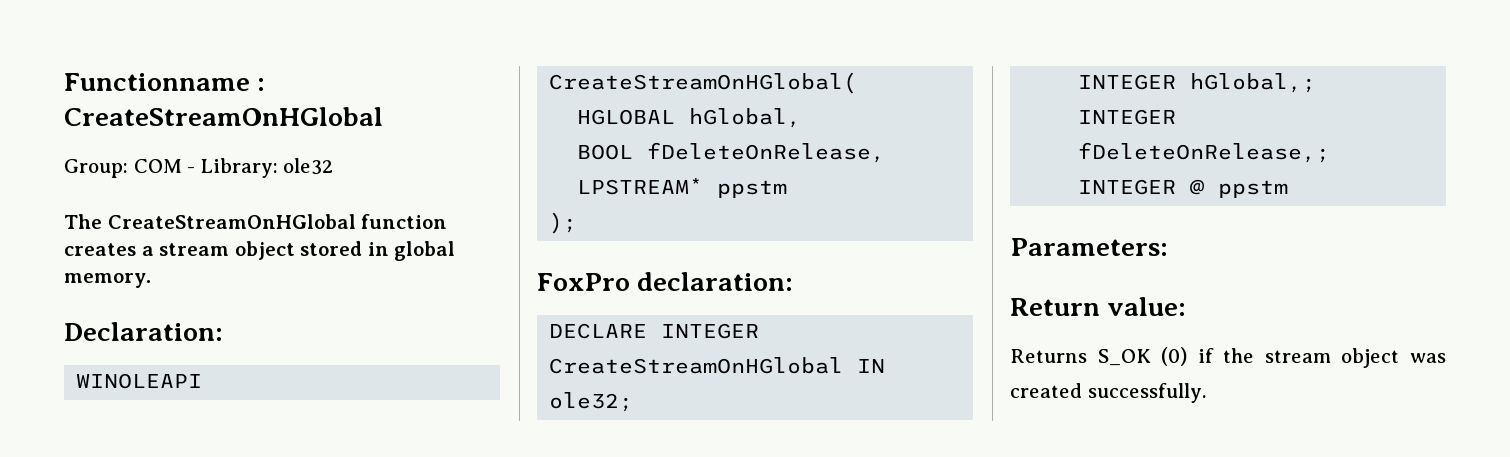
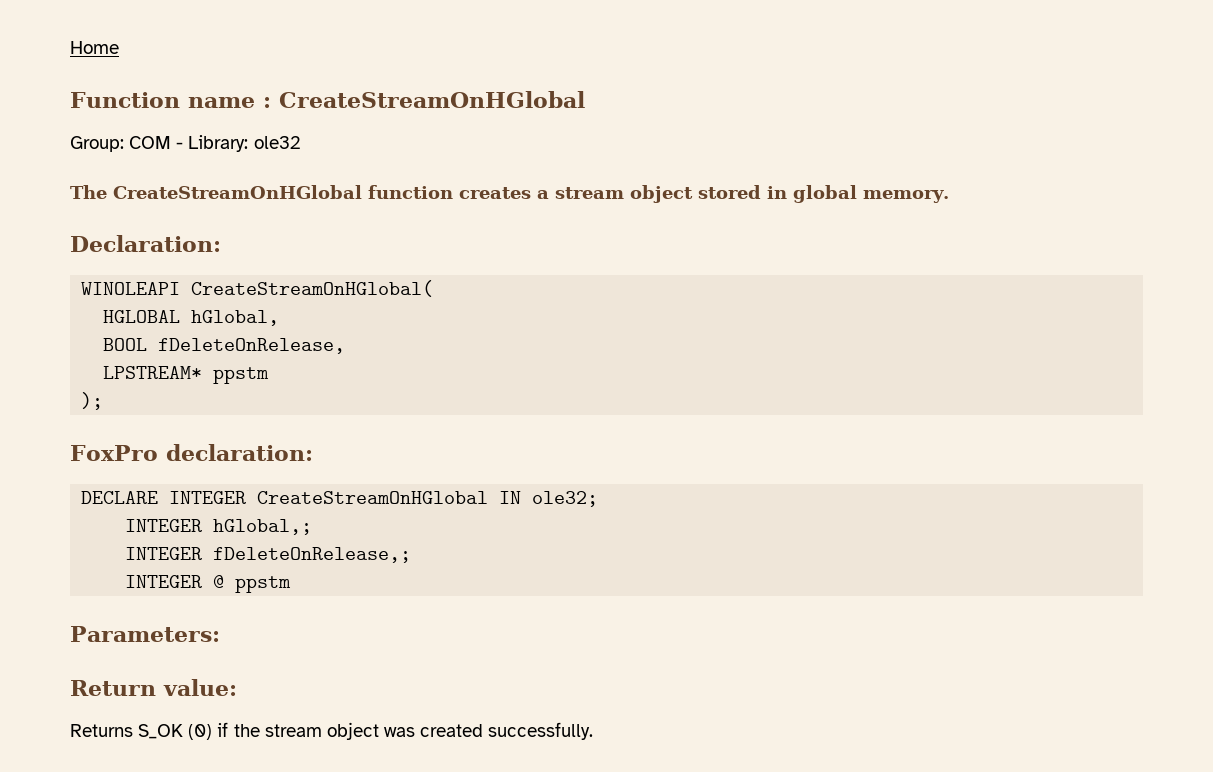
- Functionname : CreateStreamOnHGlobal
+ Home
+ Function name : CreateStreamOnHGlobal

